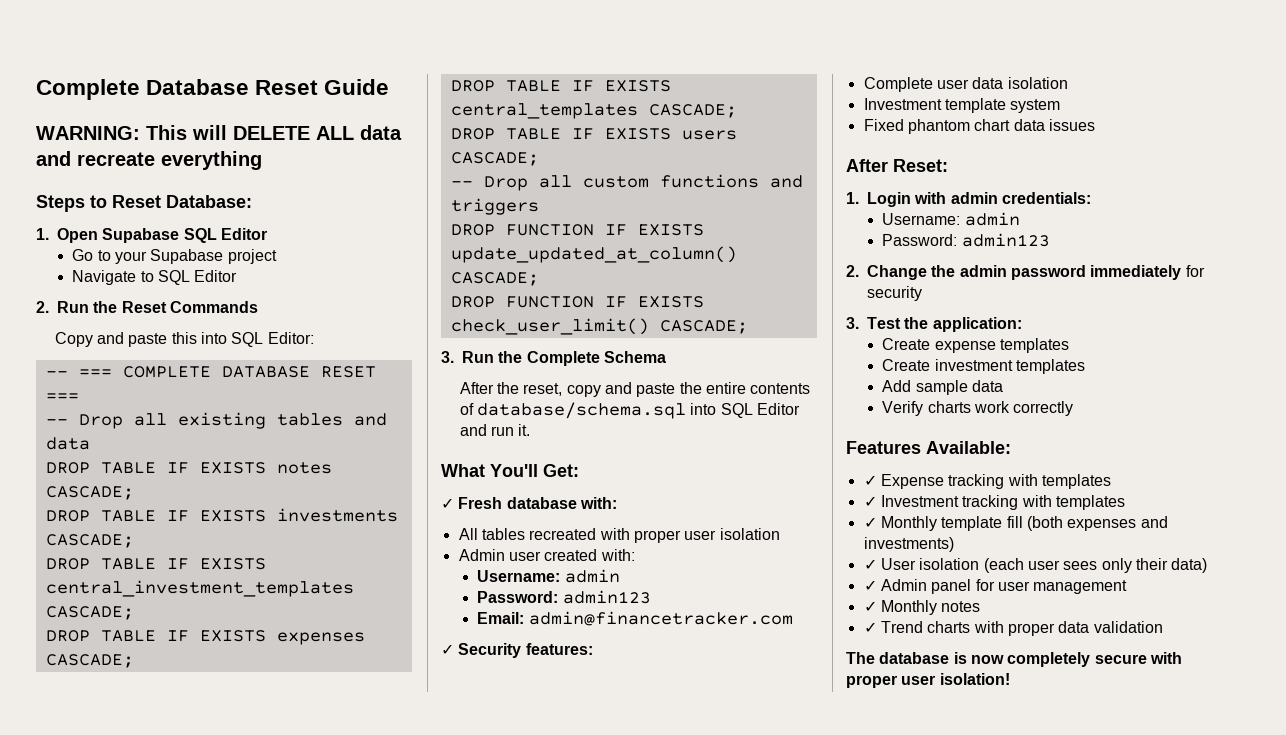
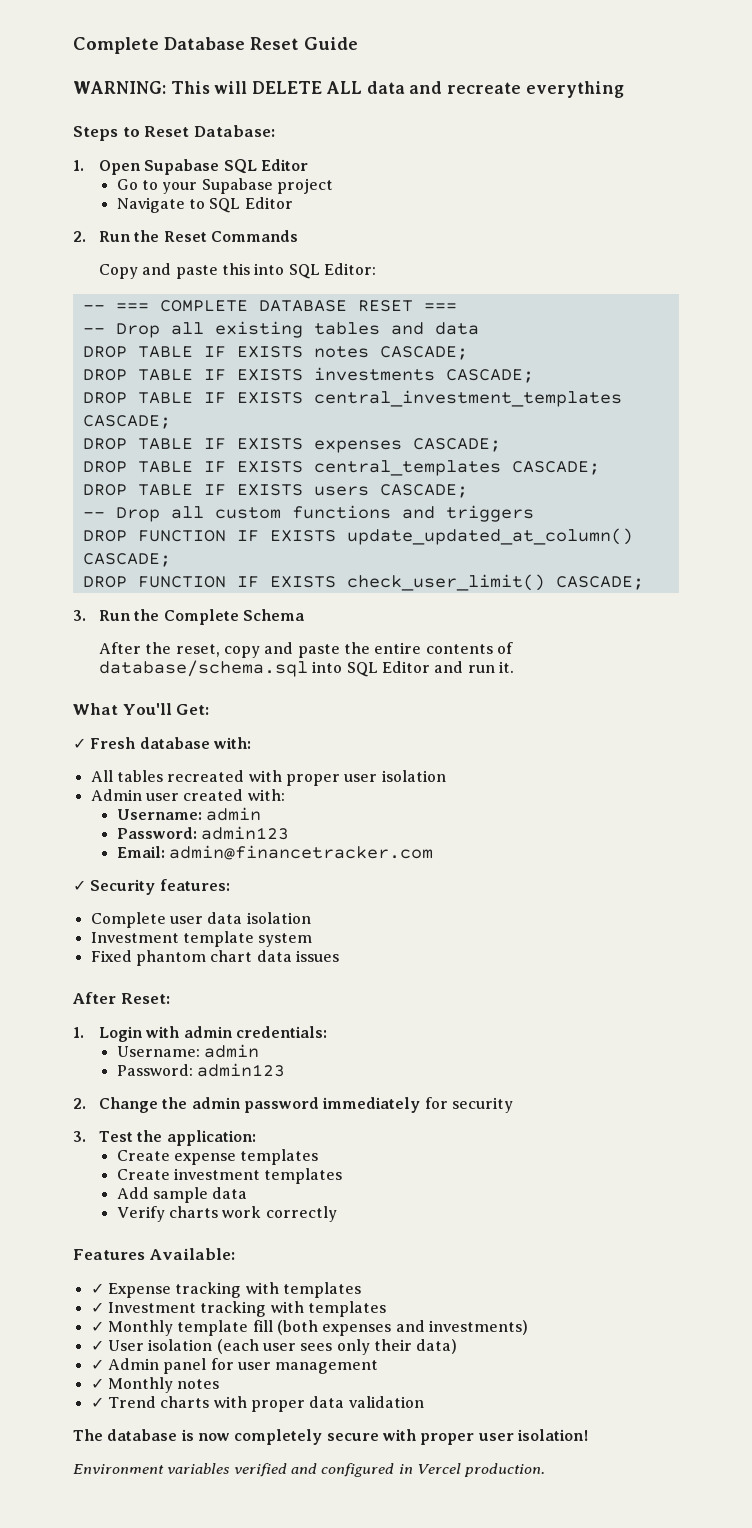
+ Environment variables verified and configured in Vercel production.

